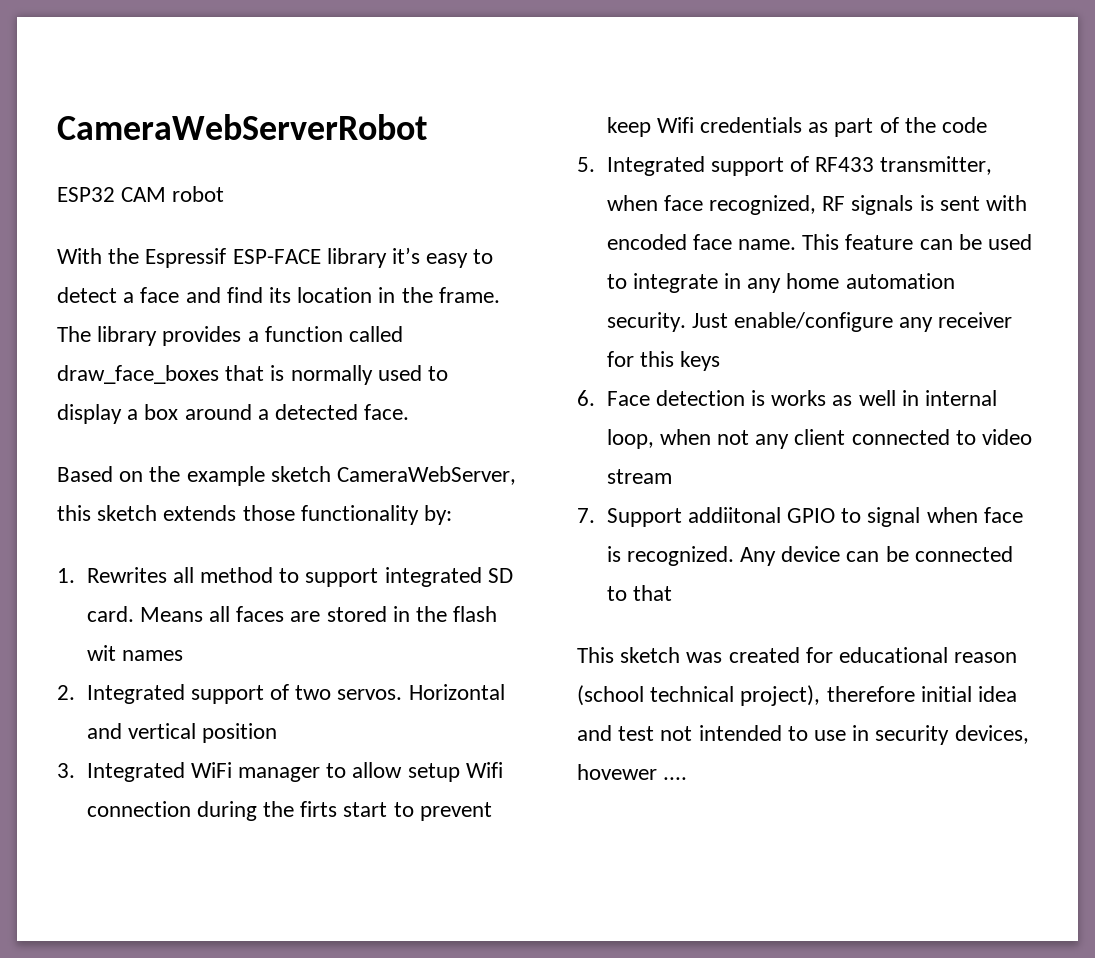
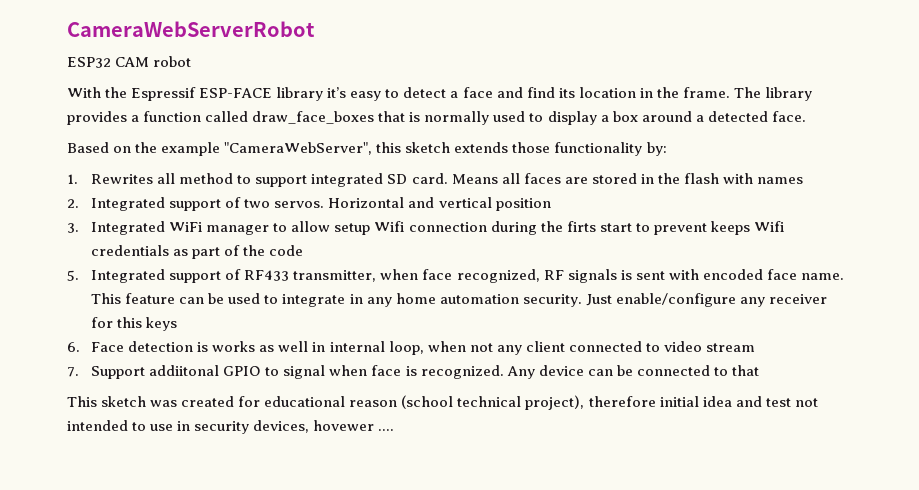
- Based on the example sketch CameraWebServer, this sketch extends those functionality by:
+ Based on the example "CameraWebServer", this sketch extends those functionality by:
- Means all faces are stored in the flash wit names
+ Means all faces are stored in the flash with names
- 3. Integrated WiFi manager to allow setup Wifi connection during the firts start to prevent keep Wifi credentials as part of the code
+ 3. Integrated WiFi manager to allow setup Wifi connection during the firts start to prevent keeps Wifi credentials as part of the code

